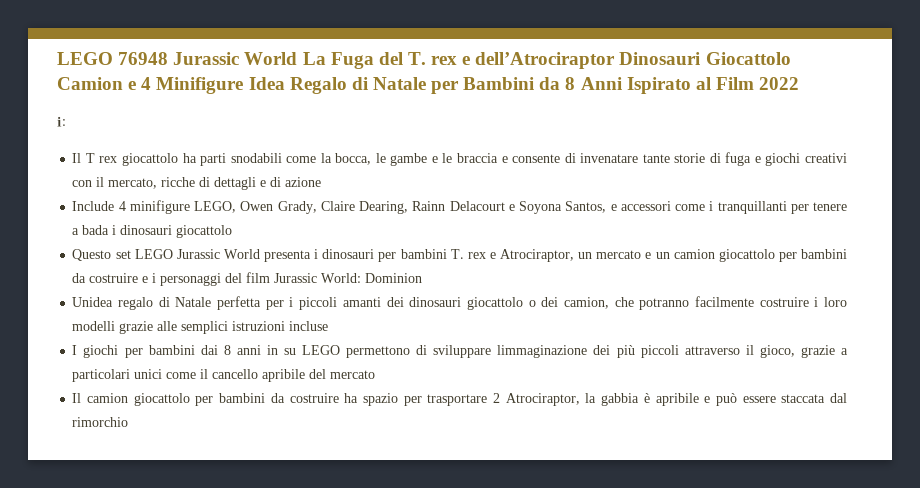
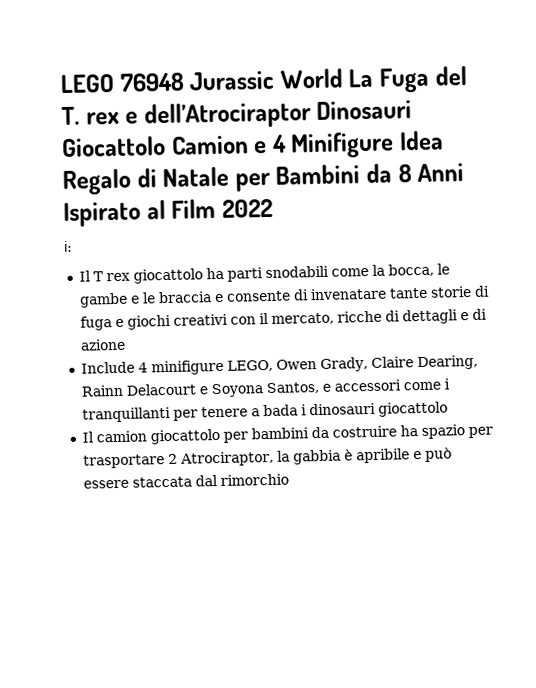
- Questo set LEGO Jurassic World presenta i dinosauri per bambini T. rex e Atrociraptor, un mercato e un camion giocattolo per bambini da costruire e i personaggi del film Jurassic World: Dominion
- Unidea regalo di Natale perfetta per i piccoli amanti dei dinosauri giocattolo o dei camion, che potranno facilmente costruire i loro modelli grazie alle semplici istruzioni incluse
- I giochi per bambini dai 8 anni in su LEGO permettono di sviluppare limmaginazione dei più piccoli attraverso il gioco, grazie a particolari unici come il cancello apribile del mercato

